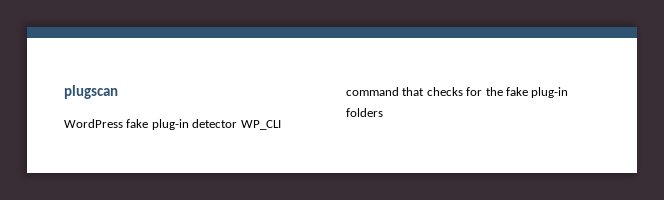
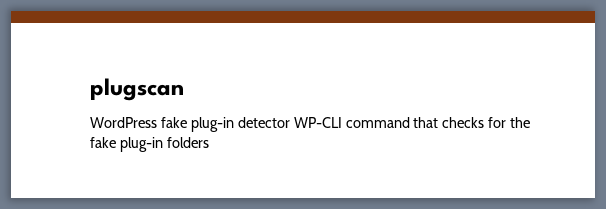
- WordPress fake plug-in detector WP_CLI command that checks for the fake plug-in folders
+ WordPress fake plug-in detector WP-CLI command that checks for the fake plug-in folders

